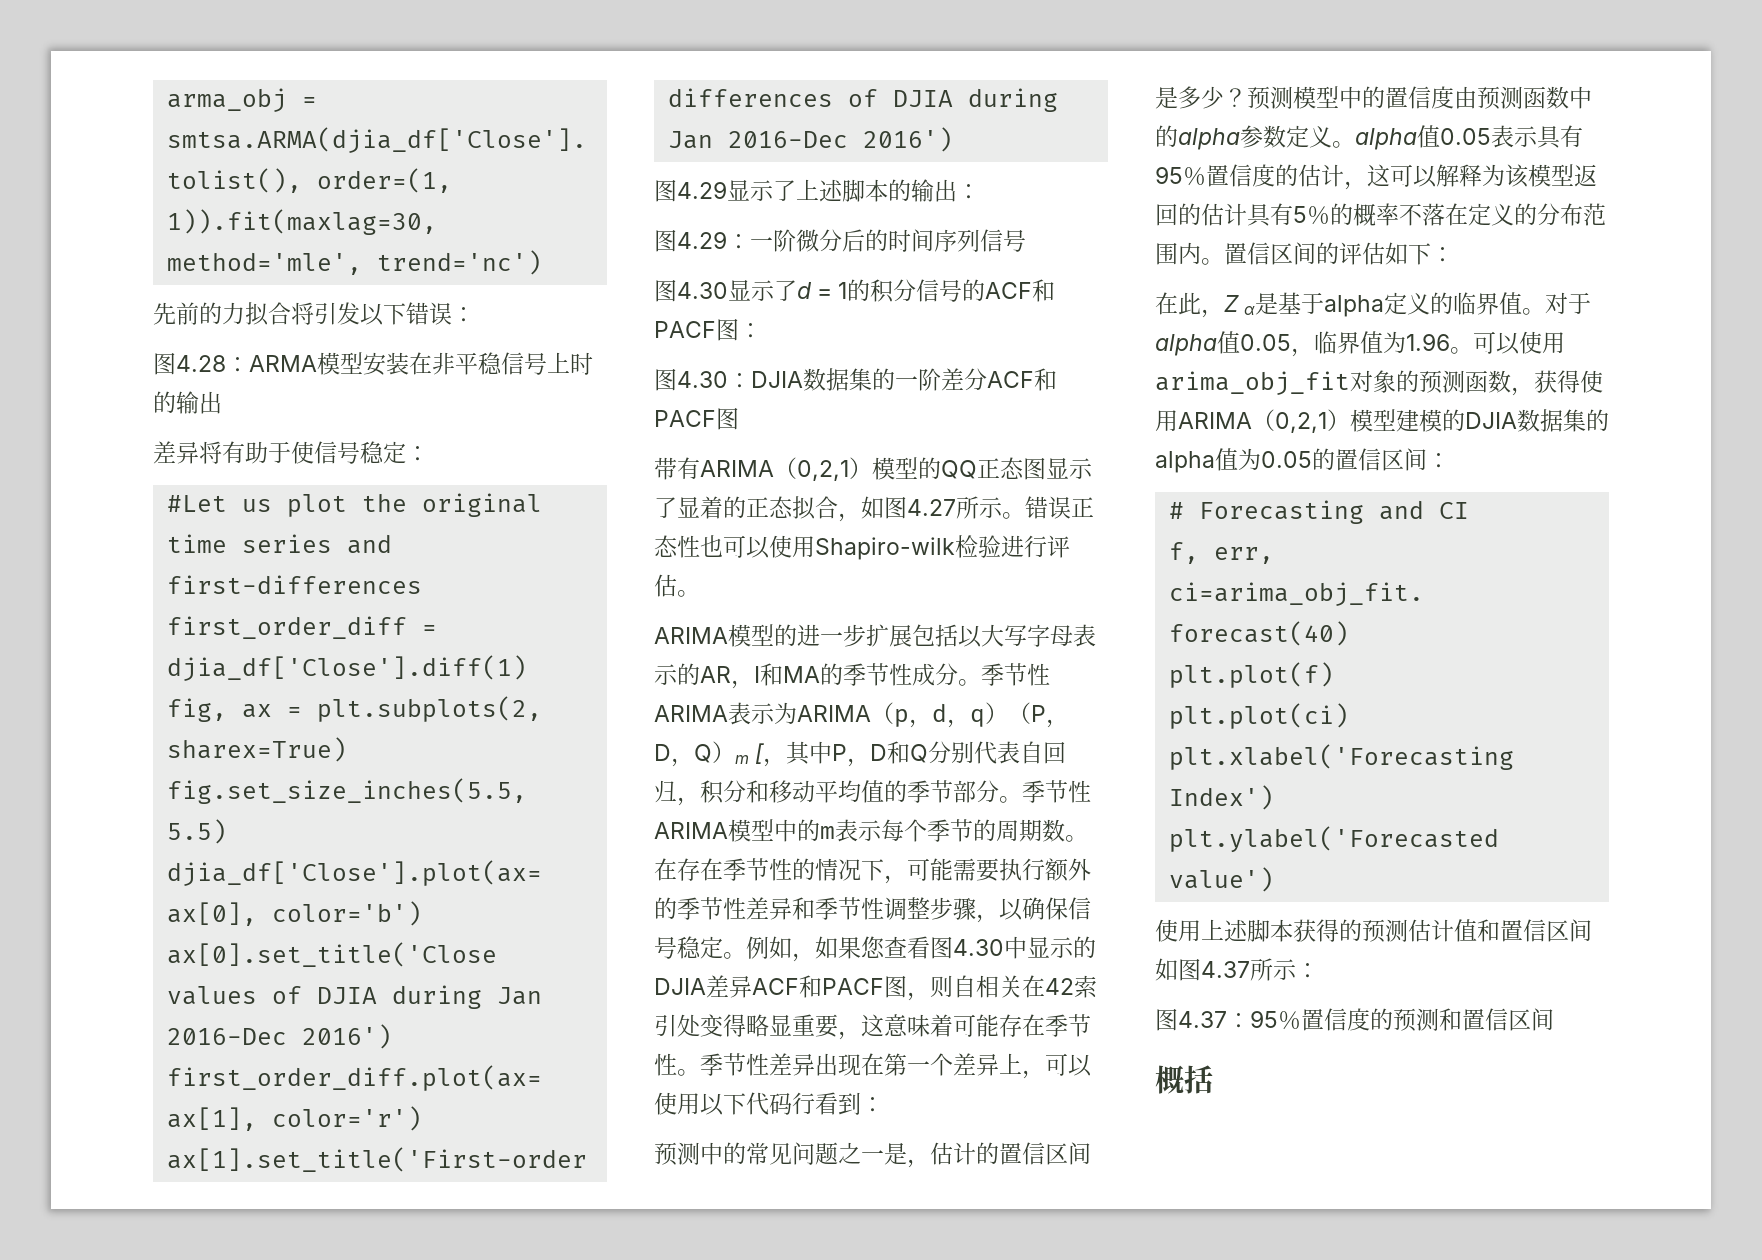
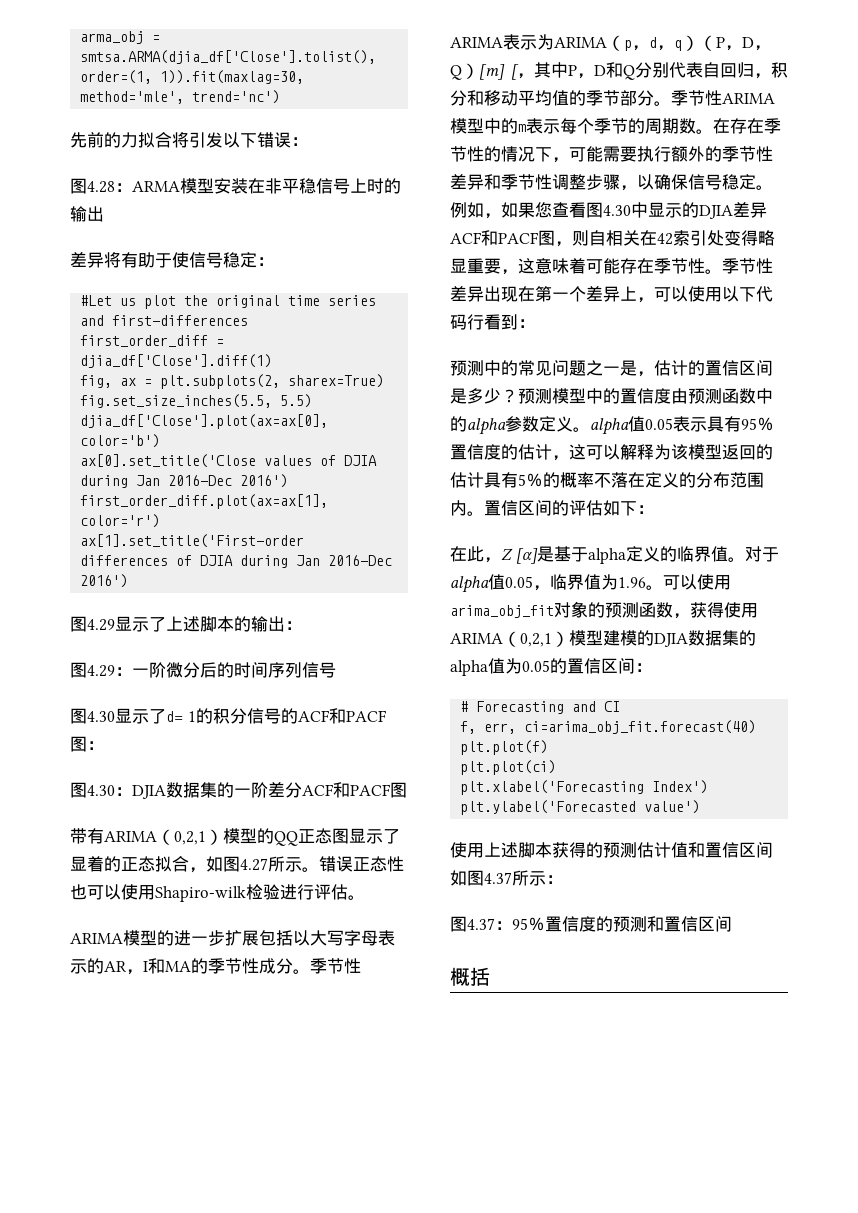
- 图4.30显示了d = 1的积分信号的ACF和PACF图：
+ 图4.30显示了d= 1的积分信号的ACF和PACF图：
- 季节性ARIMA表示为ARIMA（p，d，q）（P，D，Q）m [，其中P，D和Q分别代表自回归，积分和移动平均值的季节部分。
+ 季节性ARIMA表示为ARIMA（p，d，q）（P，D，Q）[m] [，其中P，D和Q分别代表自回归，积分和移动平均值的季节部分。
- 在此，Z α是基于alpha定义的临界值。
+ 在此，Z [α]是基于alpha定义的临界值。

